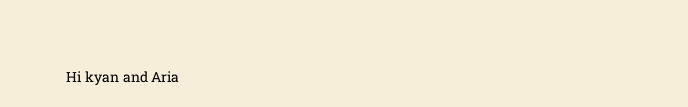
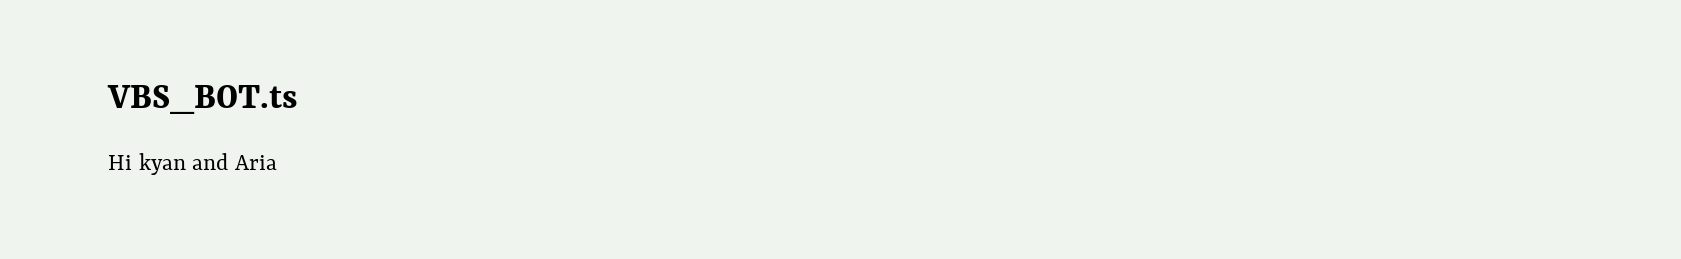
+ VBS_BOT.ts

